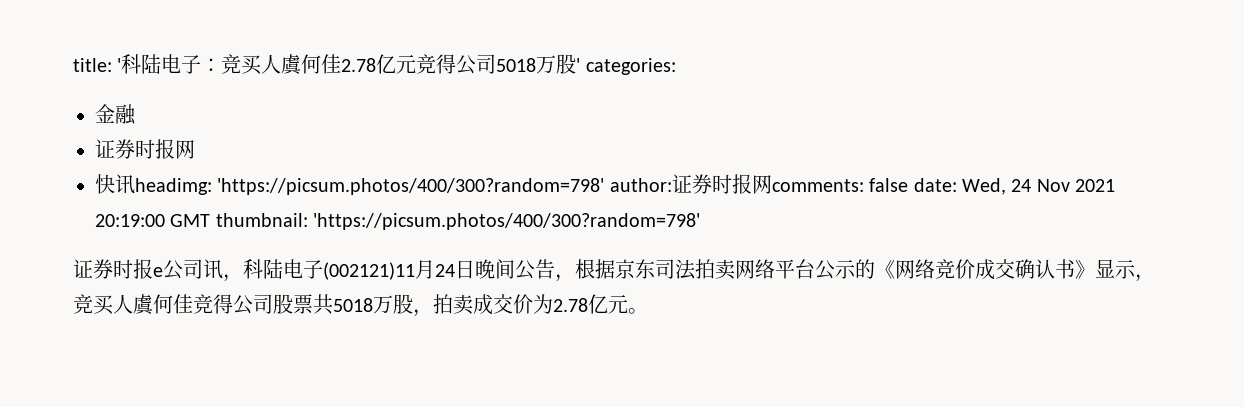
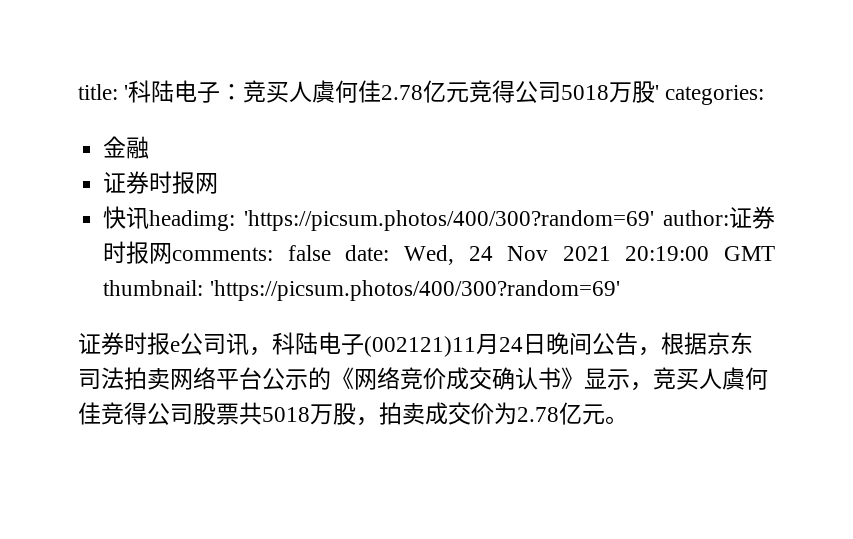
- 快讯headimg: 'https://picsum.photos/400/300?random=798' author:证券时报网comments: false date: Wed, 24 Nov 2021 20:19:00 GMT thumbnail: 'https://picsum.photos/400/300?random=798'
+ 快讯headimg: 'https://picsum.photos/400/300?random=69' author:证券时报网comments: false date: Wed, 24 Nov 2021 20:19:00 GMT thumbnail: 'https://picsum.photos/400/300?random=69'

